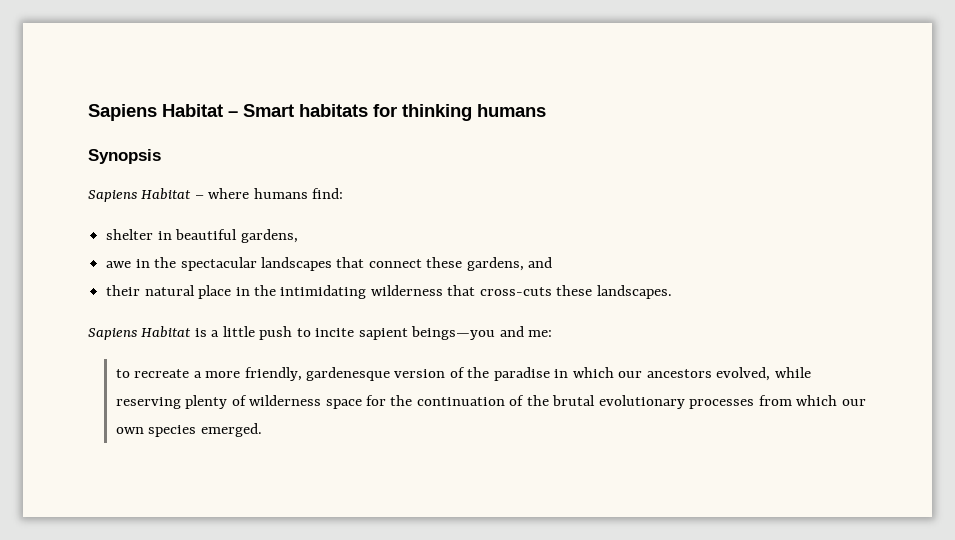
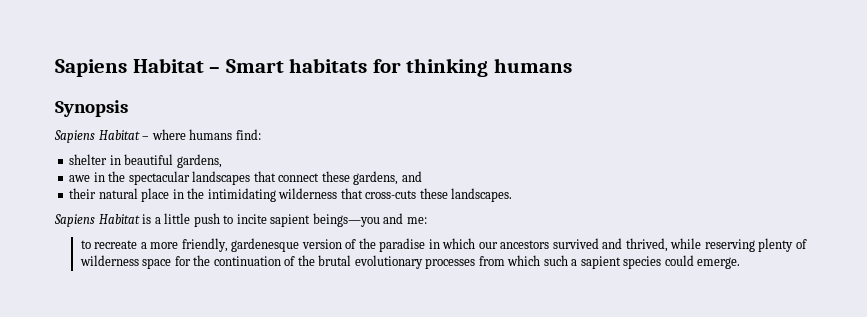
- to recreate a more friendly, gardenesque version of the paradise in which our ancestors evolved, while reserving plenty of wilderness space for the continuation of the brutal evolutionary processes from which our own species emerged.
+ to recreate a more friendly, gardenesque version of the paradise in which our ancestors survived and thrived, while reserving plenty of wilderness space for the continuation of the brutal evolutionary processes from which such a sapient species could emerge.

